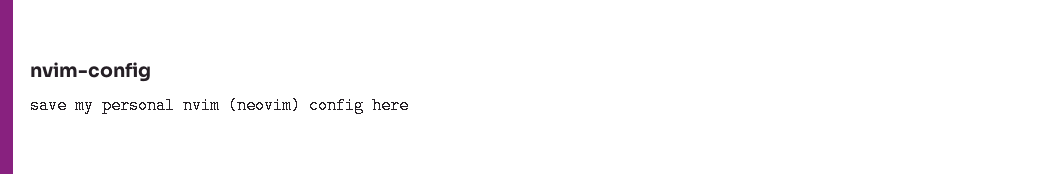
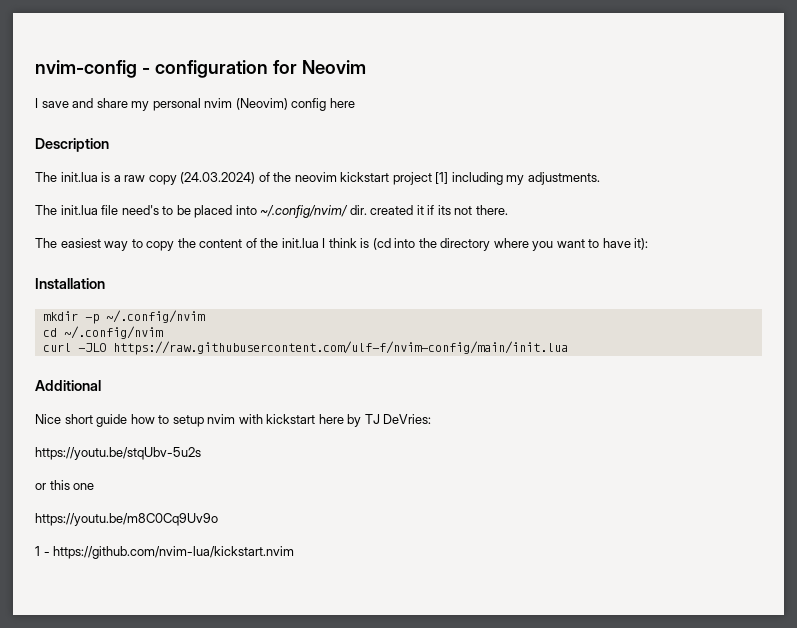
- nvim-config
- save my personal nvim (neovim) config here
+ nvim-config - configuration for Neovim
+ I save and share my personal nvim (Neovim) config here
+ Description
+ The init.lua is a raw copy (24.03.2024) of the neovim kickstart project [1] including my adjustments.
+ The init.lua file need's to be placed into ~/.config/nvim/ dir. created it if its not there.
+ The easiest way to copy the content of the init.lua I think is (cd into the directory where you want to have it):
+ Installation
+ mkdir -p ~/.config/nvim
+ cd ~/.config/nvim
+ curl -JLO https://raw.githubusercontent.com/ulf-f/nvim-config/main/init.lua
+ Additional
+ Nice short guide how to setup nvim with kickstart here by TJ DeVries:
+ https://youtu.be/stqUbv-5u2s
+ or this one
+ https://youtu.be/m8C0Cq9Uv9o
+ 1 - https://github.com/nvim-lua/kickstart.nvim

